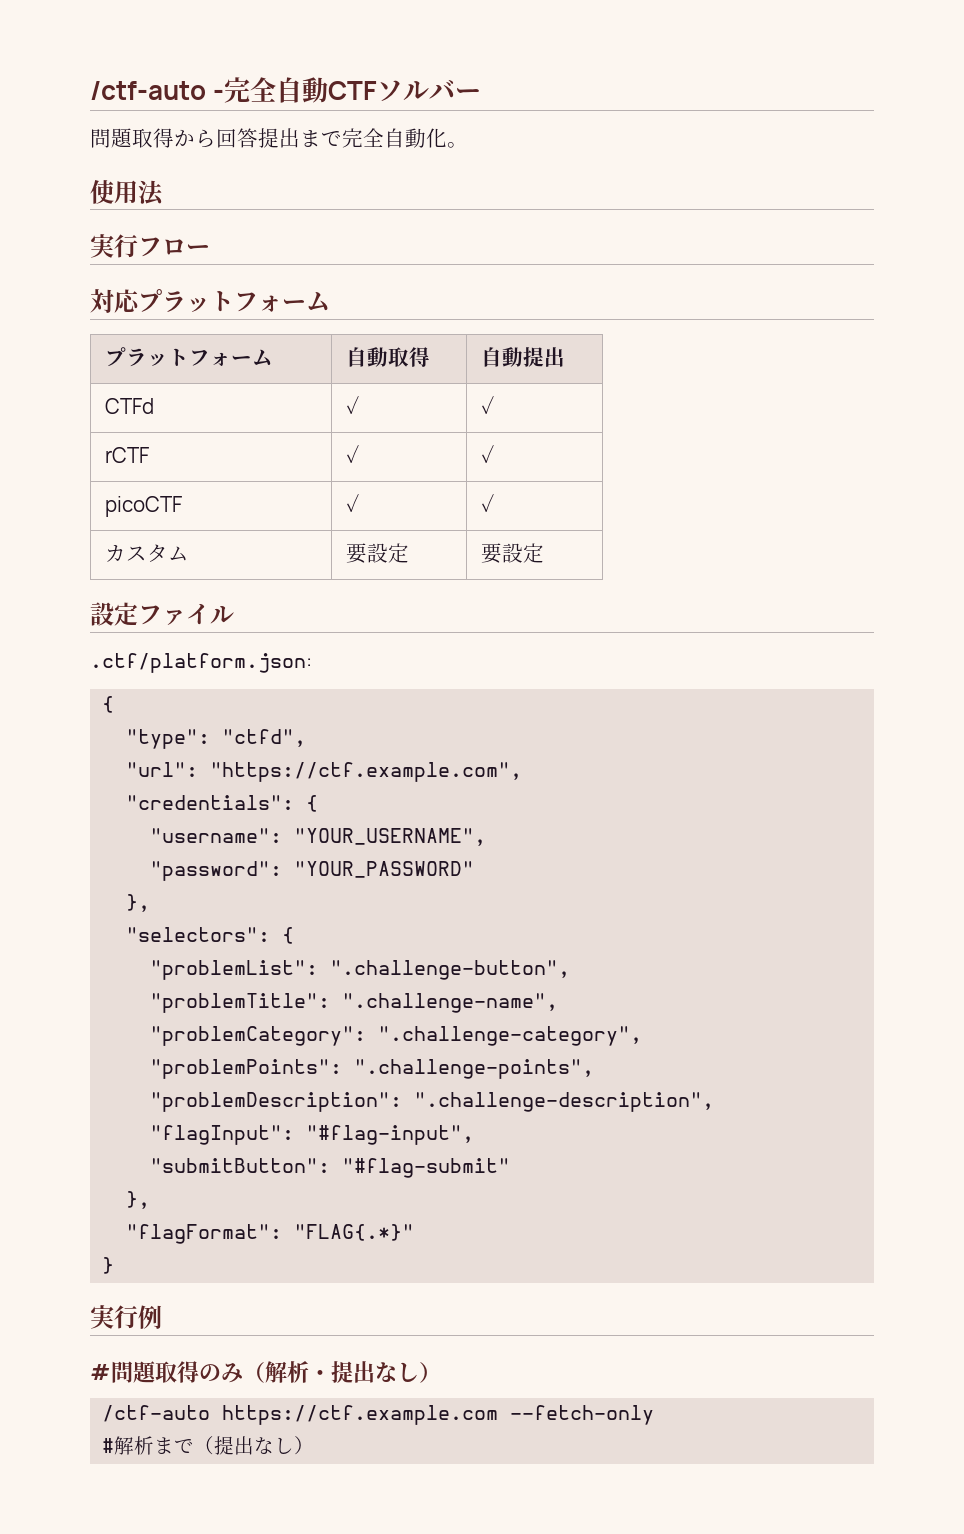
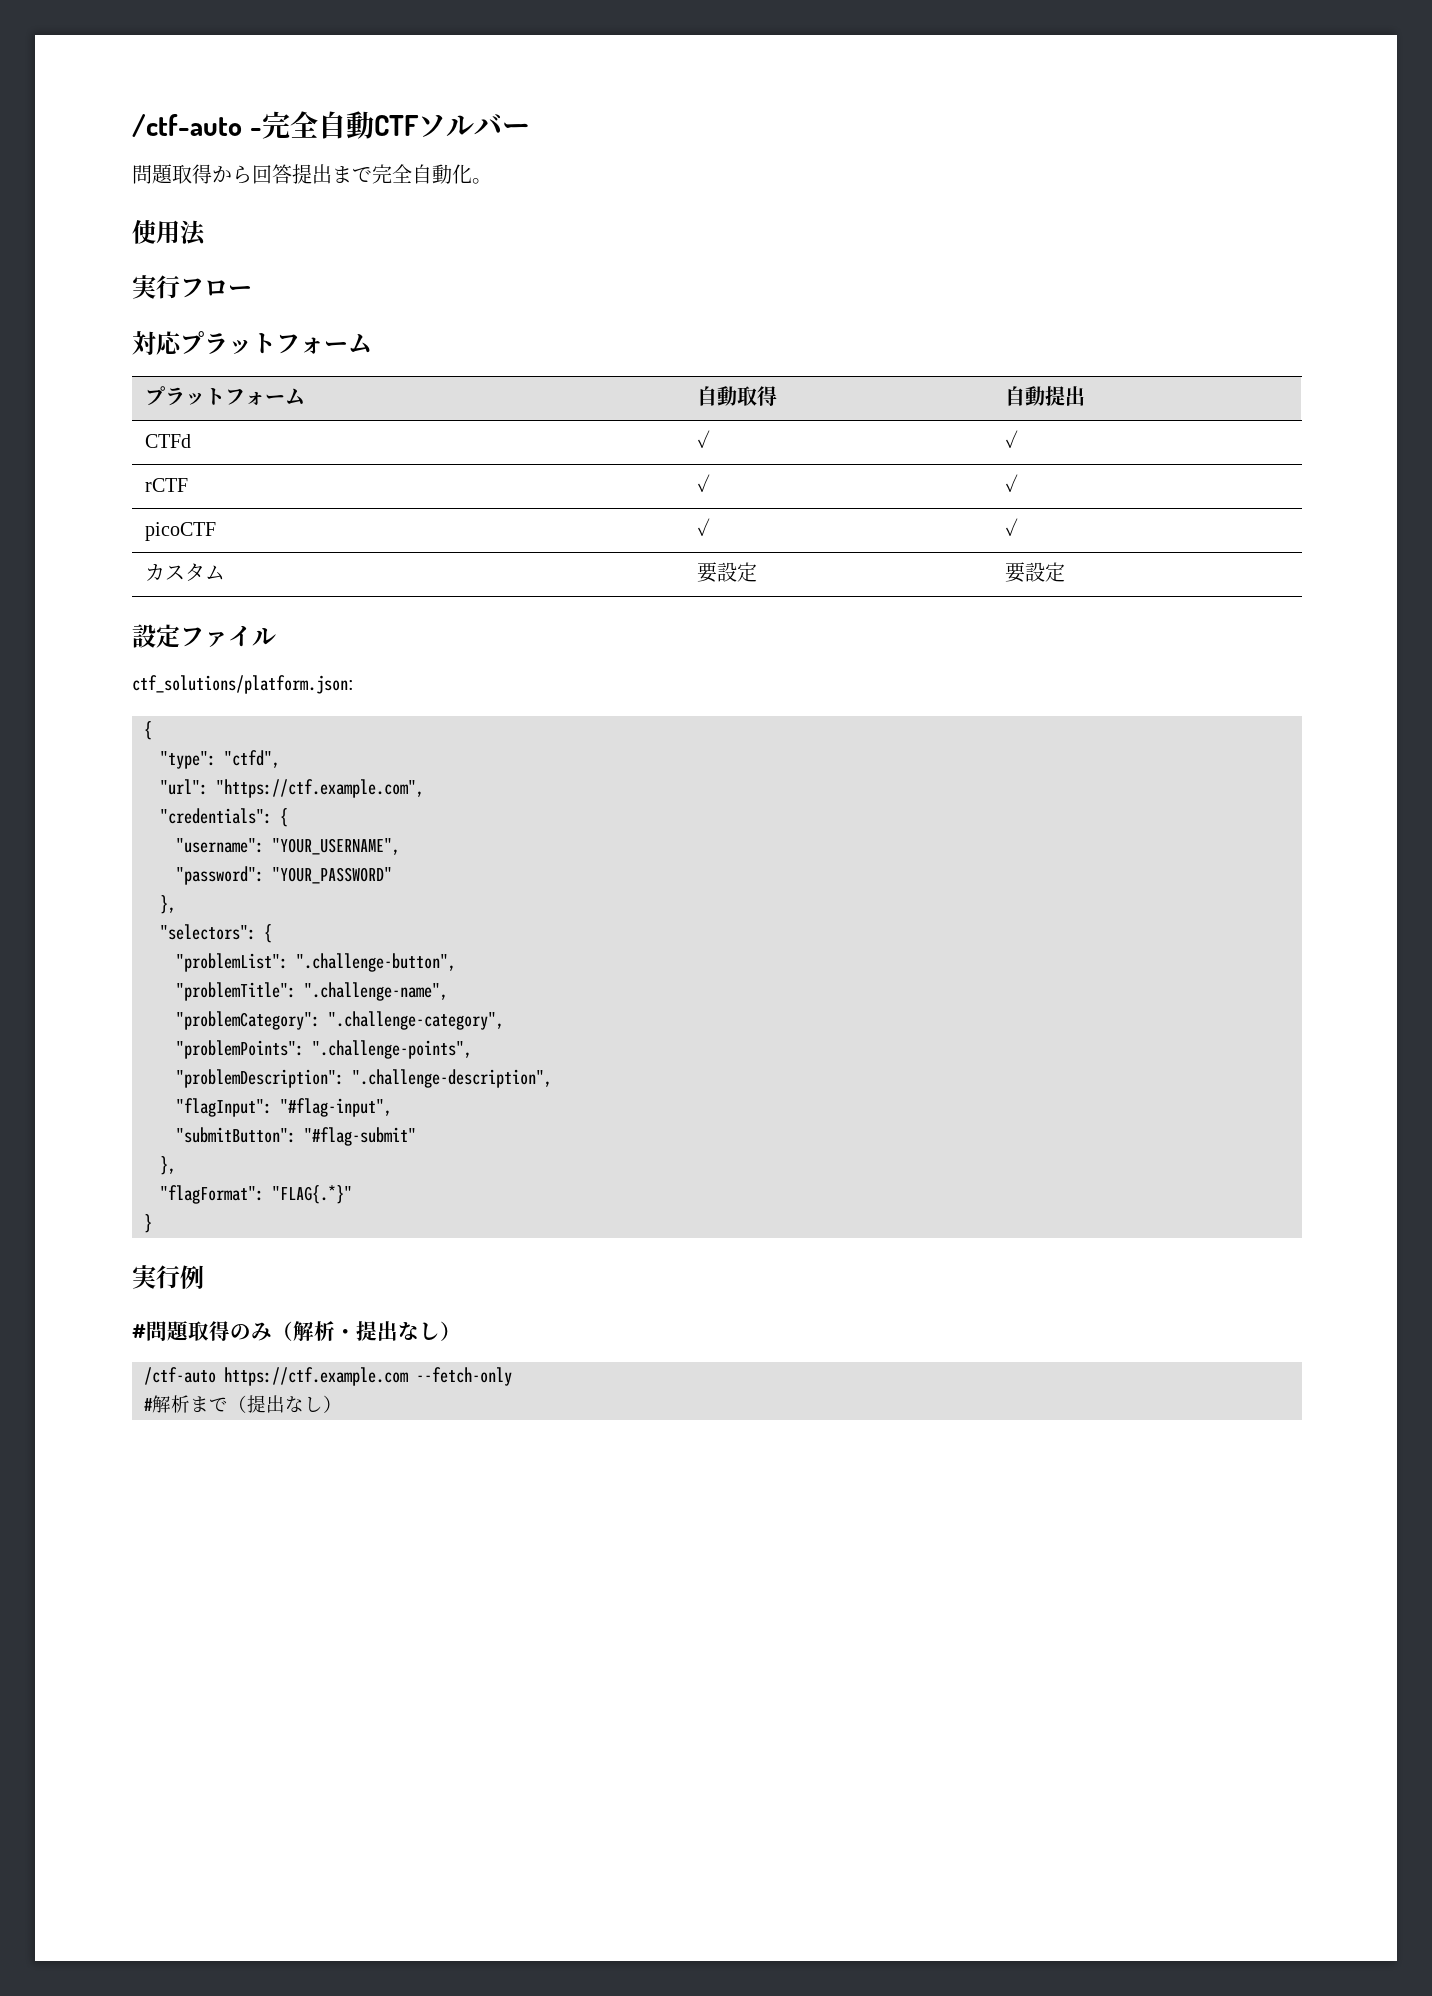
- .ctf/platform.json:
+ ctf_solutions/platform.json:

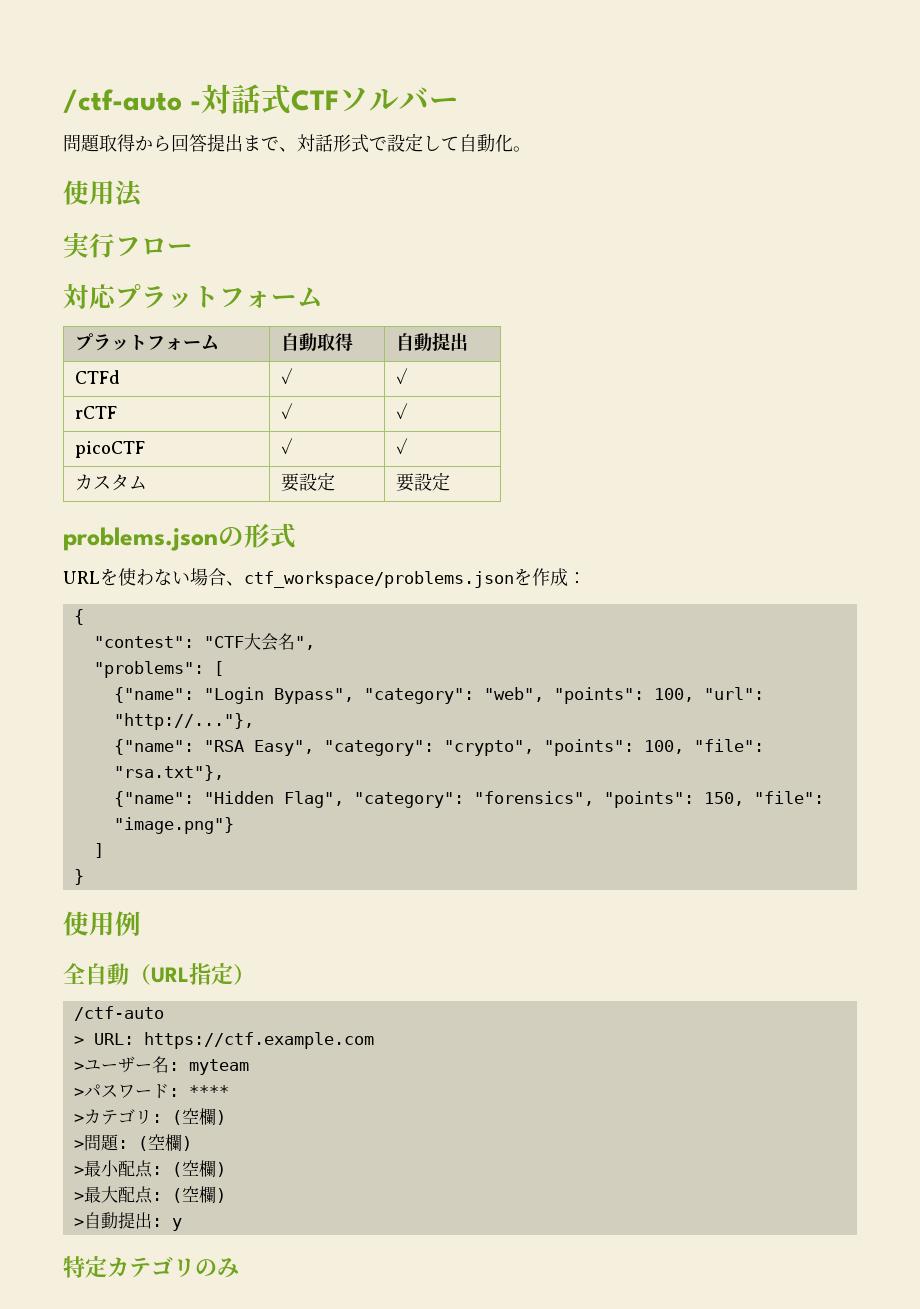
- /ctf-auto -完全自動CTFソルバー
+ /ctf-auto -対話式CTFソルバー
- 問題取得から回答提出まで完全自動化。
+ 問題取得から回答提出まで、対話形式で設定して自動化。
- 設定ファイル
- ctf_solutions/platform.json:
+ problems.jsonの形式
+ URLを使わない場合、ctf_workspace/problems.jsonを作成：
  {
- "type": "ctfd",
- "url": "https://ctf.example.com",
- "credentials": {
- "username": "YOUR_USERNAME",
- "password": "YOUR_PASSWORD"
- },
- "selectors": {
- "problemList": ".challenge-button",
- "problemTitle": ".challenge-name",
- "problemCategory": ".challenge-category",
- "problemPoints": ".challenge-points",
- "problemDescription": ".challenge-description",
- "flagInput": "#flag-input",
- "submitButton": "#flag-submit"
- },
- "flagFormat": "FLAG{.*}"
+ "contest": "CTF大会名",
+ "problems": [
+ {"name": "Login Bypass", "category": "web", "points": 100, "url": "http://..."},
+ {"name": "RSA Easy", "category": "crypto", "points": 100, "file": "rsa.txt"},
+ {"name": "Hidden Flag", "category": "forensics", "points": 150, "file": "image.png"}
+ ]
- 実行例
+ 使用例
- #問題取得のみ（解析・提出なし）
- /ctf-auto https://ctf.example.com --fetch-only
- #解析まで（提出なし）
+ 全自動（URL指定）
+ /ctf-auto
+ > URL: https://ctf.example.com
+ >ユーザー名: myteam
+ >パスワード: ****
+ >カテゴリ: (空欄)
+ >問題: (空欄)
+ >最小配点: (空欄)
+ >最大配点: (空欄)
+ >自動提出: y
+ 特定カテゴリのみ

